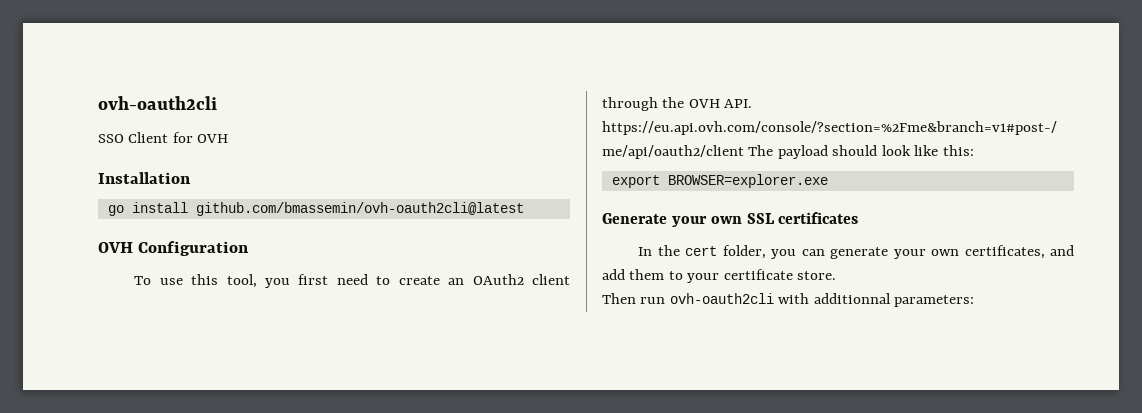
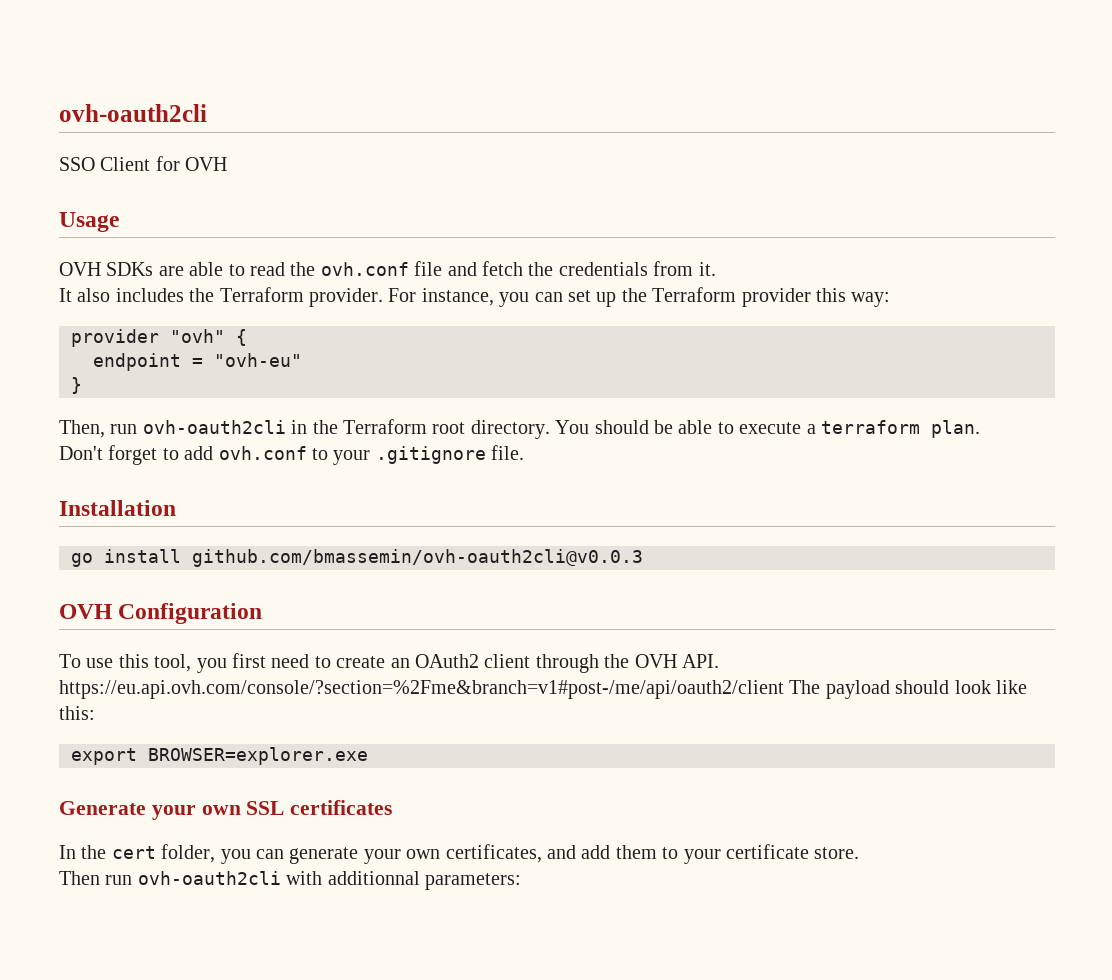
+ Usage
+ OVH SDKs are able to read the ovh.conf file and fetch the credentials from it.
+ It also includes the Terraform provider. For instance, you can set up the Terraform provider this way:
+ provider "ovh" {
+ endpoint = "ovh-eu"
+ }
+ Then, run ovh-oauth2cli in the Terraform root directory. You should be able to execute a terraform plan.
+ Don't forget to add ovh.conf to your .gitignore file.
- go install github.com/bmassemin/ovh-oauth2cli@latest
+ go install github.com/bmassemin/ovh-oauth2cli@v0.0.3

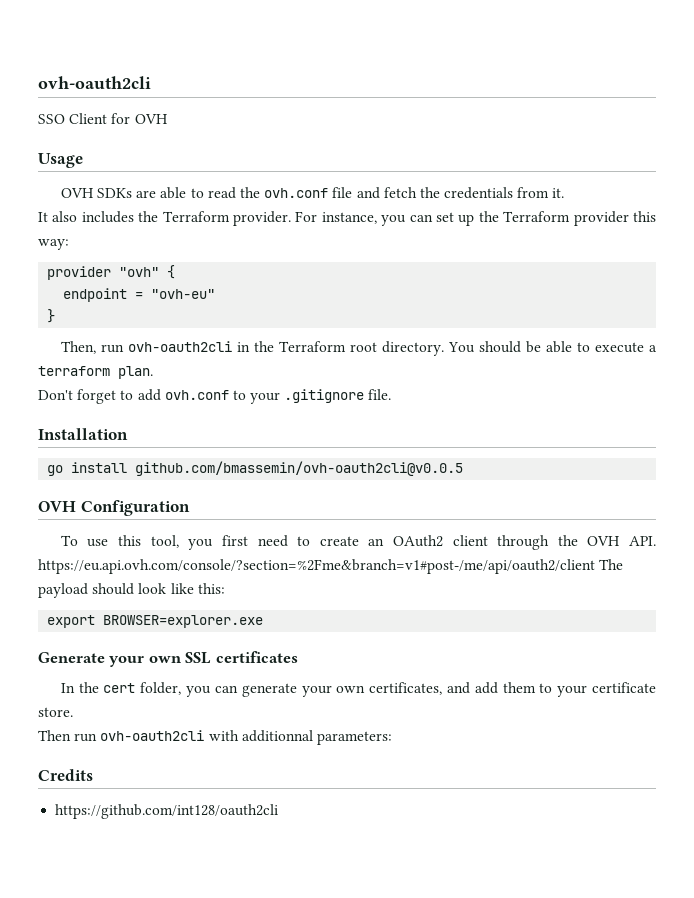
- go install github.com/bmassemin/ovh-oauth2cli@v0.0.3
+ go install github.com/bmassemin/ovh-oauth2cli@v0.0.5
+ Credits
+ https://github.com/int128/oauth2cli

